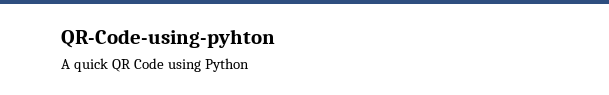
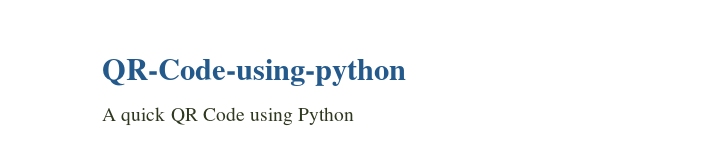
- QR-Code-using-pyhton
+ QR-Code-using-python

